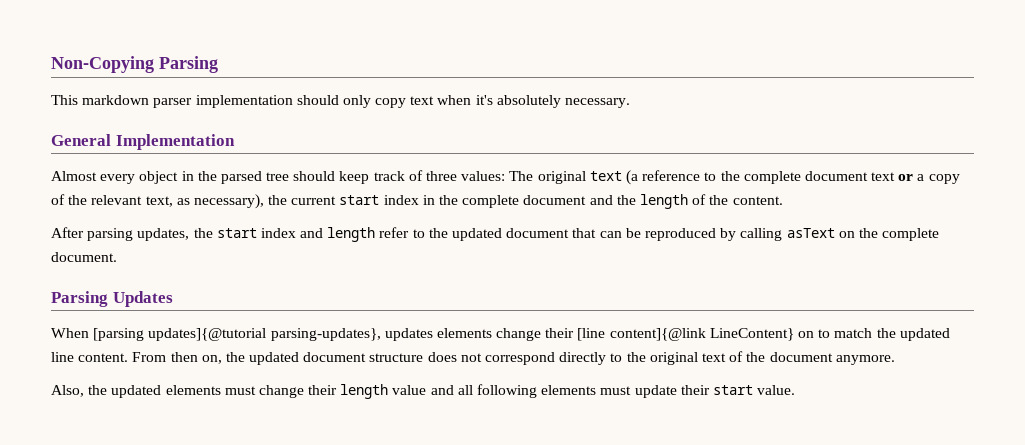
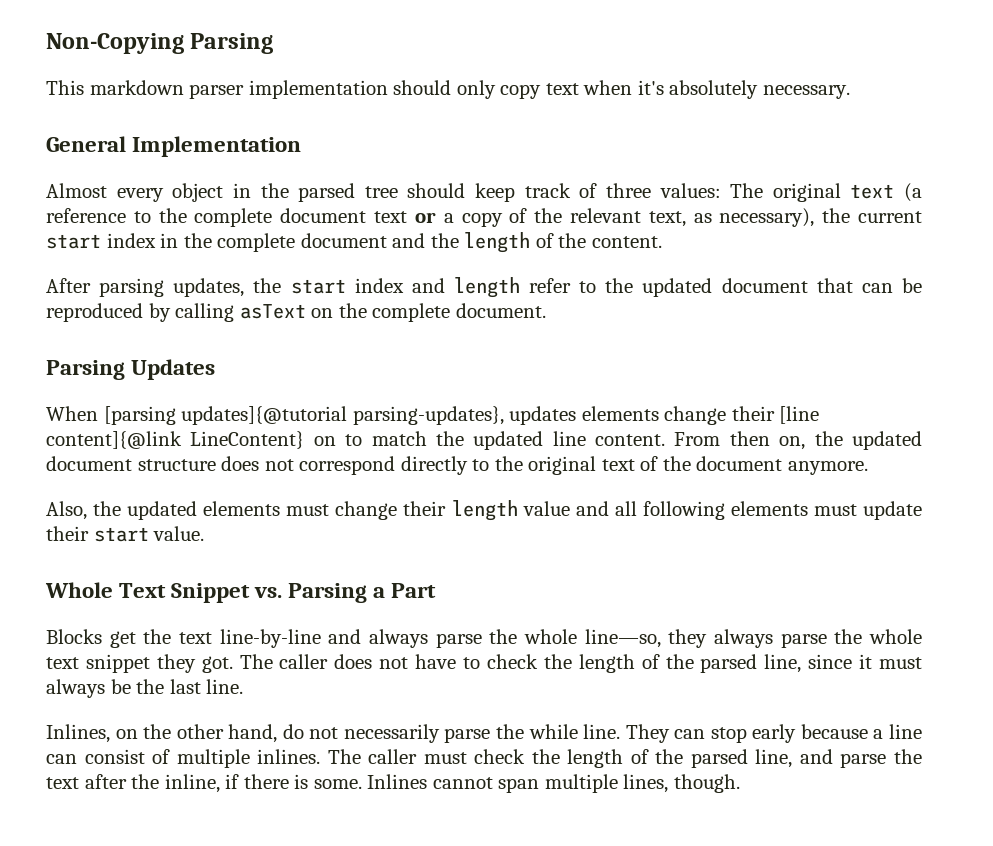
+ Whole Text Snippet vs. Parsing a Part
+ Blocks get the text line-by-line and always parse the whole line—so, they always parse the whole text snippet they got. The caller does not have to check the length of the parsed line, since it must always be the last line.
+ Inlines, on the other hand, do not necessarily parse the while line. They can stop early because a line can consist of multiple inlines. The caller must check the length of the parsed line, and parse the text after the inline, if there is some. Inlines cannot span multiple lines, though.

